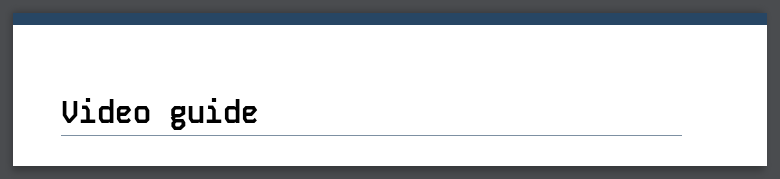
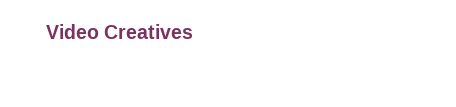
- Video guide
+ Video Creatives

